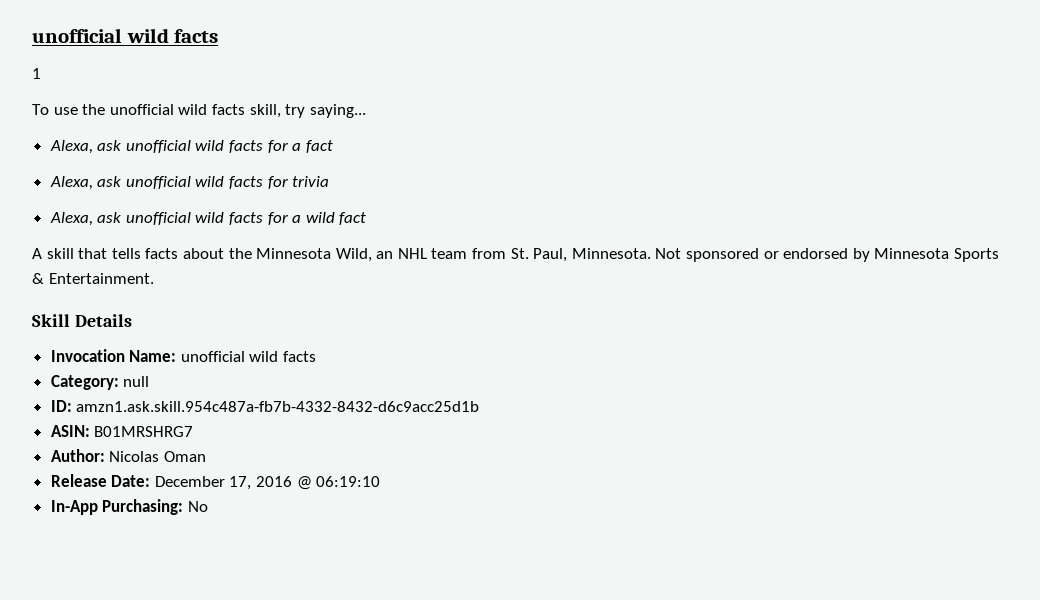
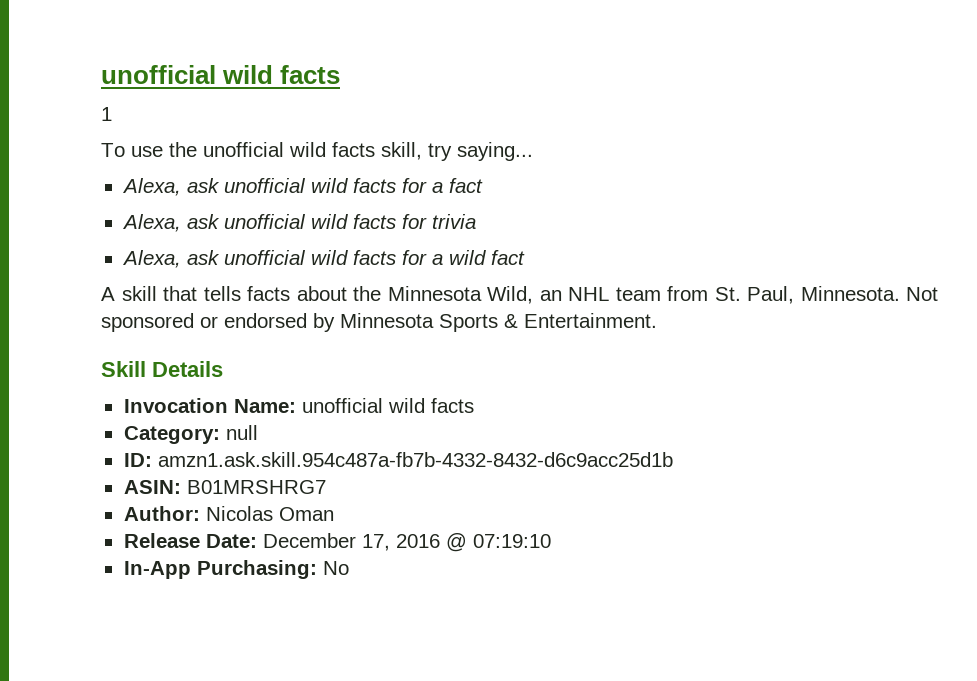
- Release Date: December 17, 2016 @ 06:19:10
+ Release Date: December 17, 2016 @ 07:19:10

